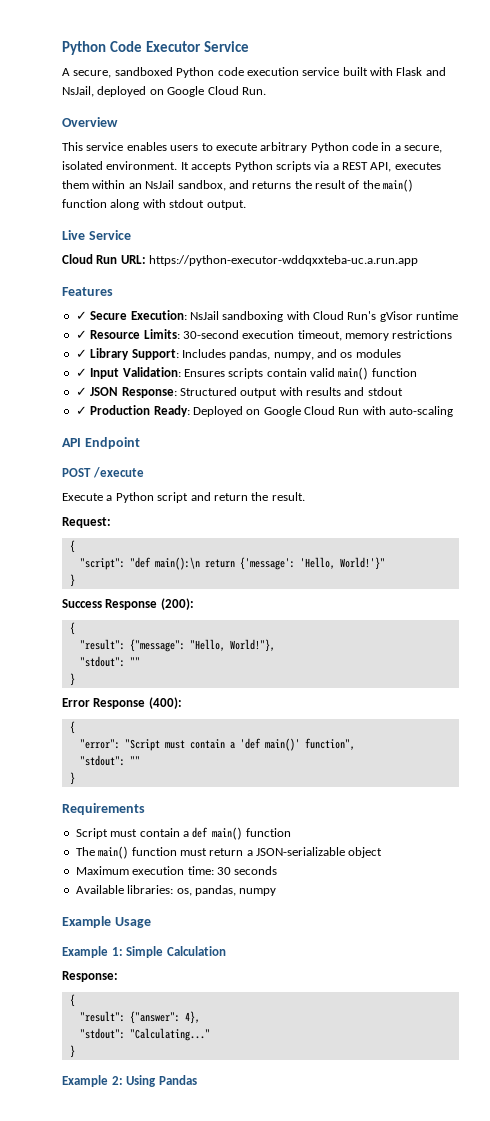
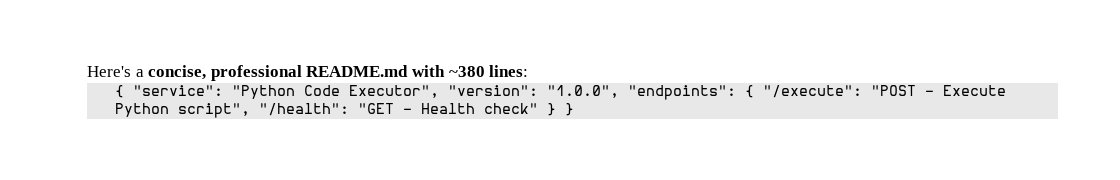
- Python Code Executor Service
- A secure, sandboxed Python code execution service built with Flask and NsJail, deployed on Google Cloud Run.
- Overview
- This service enables users to execute arbitrary Python code in a secure, isolated environment. It accepts Python scripts via a REST API, executes them within an NsJail sandbox, and returns the result of the main() function along with stdout output.
- Live Service
- Cloud Run URL: https://python-executor-wddqxxteba-uc.a.run.app
- Features
- ✓ Secure Execution: NsJail sandboxing with Cloud Run's gVisor runtime
- ✓ Resource Limits: 30-second execution timeout, memory restrictions
- ✓ Library Support: Includes pandas, numpy, and os modules
- ✓ Input Validation: Ensures scripts contain valid main() function
- ✓ JSON Response: Structured output with results and stdout
- ✓ Production Ready: Deployed on Google Cloud Run with auto-scaling
- API Endpoint
- POST /execute
- Execute a Python script and return the result.
- Request:
- {
- "script": "def main():\n return {'message': 'Hello, World!'}"
- }
- Success Response (200):
- {
- "result": {"message": "Hello, World!"},
- "stdout": ""
- }
- Error Response (400):
- {
- "error": "Script must contain a 'def main()' function",
- "stdout": ""
- }
- Requirements
- Script must contain a def main() function
- The main() function must return a JSON-serializable object
- Maximum execution time: 30 seconds
- Available libraries: os, pandas, numpy
- Example Usage
- Example 1: Simple Calculation
- Response:
- {
- "result": {"answer": 4},
- "stdout": "Calculating..."
- }
- Example 2: Using Pandas
+ Here's a concise, professional README.md with ~380 lines:
+ { "service": "Python Code Executor", "version": "1.0.0", "endpoints": { "/execute": "POST - Execute Python script", "/health": "GET - Health check" } }

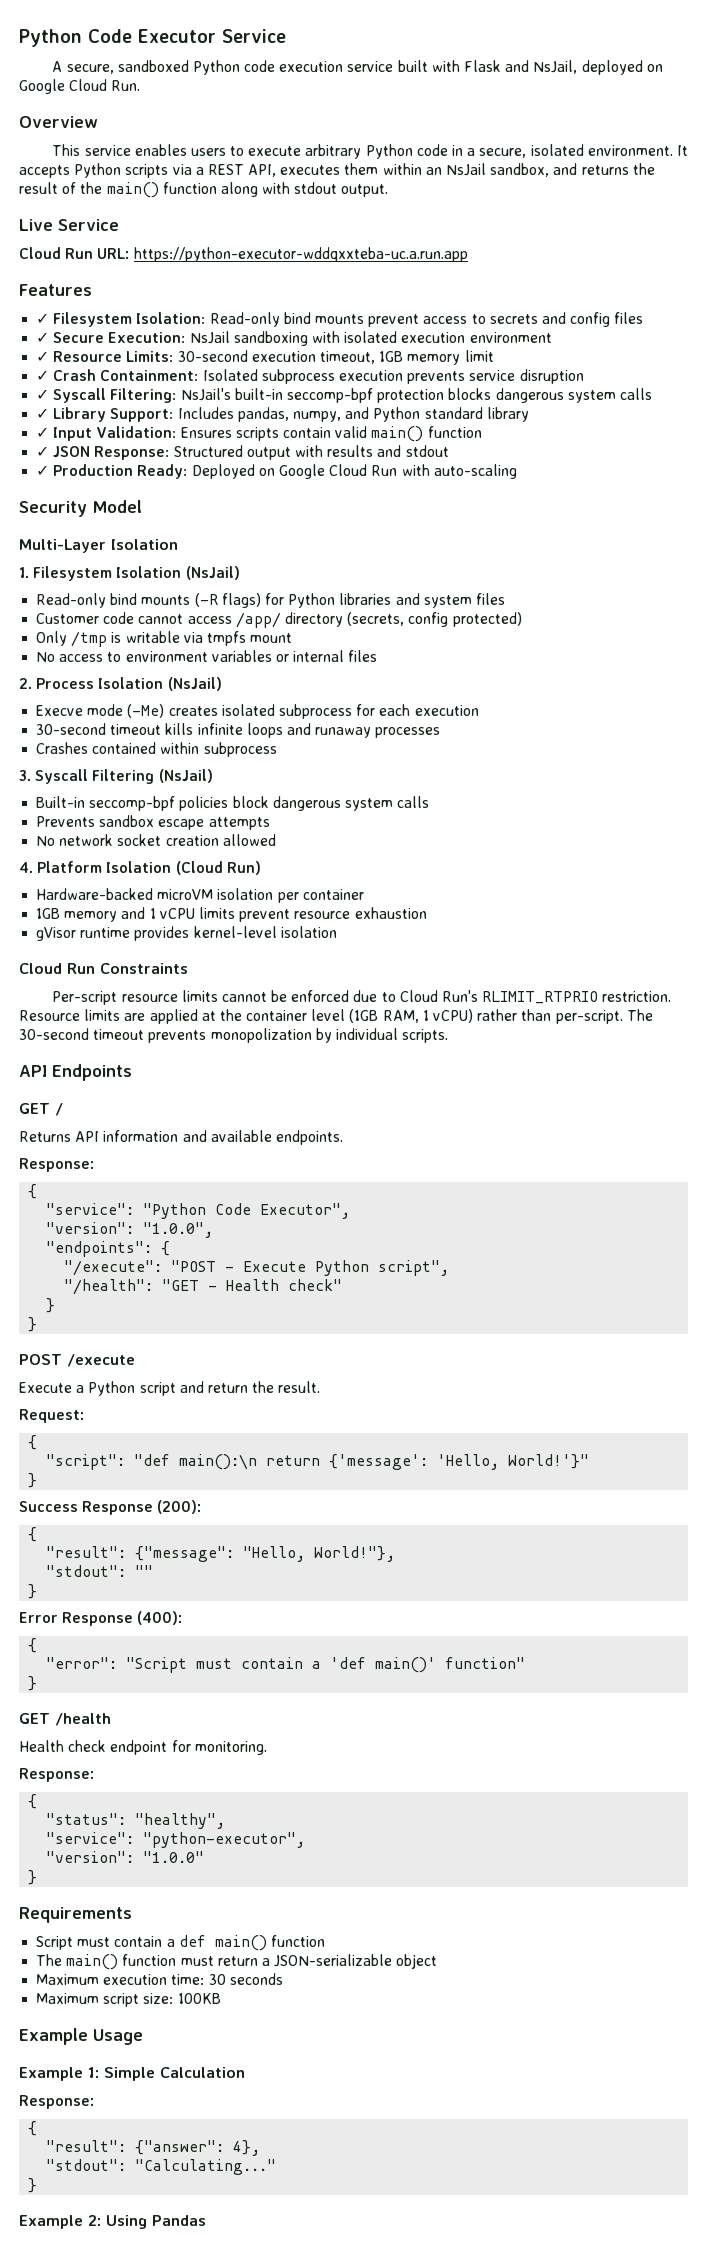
- Here's a concise, professional README.md with ~380 lines:
- { "service": "Python Code Executor", "version": "1.0.0", "endpoints": { "/execute": "POST - Execute Python script", "/health": "GET - Health check" } }
+ Python Code Executor Service
+ A secure, sandboxed Python code execution service built with Flask and NsJail, deployed on Google Cloud Run.
+ Overview
+ This service enables users to execute arbitrary Python code in a secure, isolated environment. It accepts Python scripts via a REST API, executes them within an NsJail sandbox, and returns the result of the main() function along with stdout output.
+ Live Service
+ Cloud Run URL: https://python-executor-wddqxxteba-uc.a.run.app
+ Features
+ ✓ Filesystem Isolation: Read-only bind mounts prevent access to secrets and config files
+ ✓ Secure Execution: NsJail sandboxing with isolated execution environment
+ ✓ Resource Limits: 30-second execution timeout, 1GB memory limit
+ ✓ Crash Containment: Isolated subprocess execution prevents service disruption
+ ✓ Syscall Filtering: NsJail's built-in seccomp-bpf protection blocks dangerous system calls
+ ✓ Library Support: Includes pandas, numpy, and Python standard library
+ ✓ Input Validation: Ensures scripts contain valid main() function
+ ✓ JSON Response: Structured output with results and stdout
+ ✓ Production Ready: Deployed on Google Cloud Run with auto-scaling
+ Security Model
+ Multi-Layer Isolation
+ 1. Filesystem Isolation (NsJail)
+ Read-only bind mounts (-R flags) for Python libraries and system files
+ Customer code cannot access /app/ directory (secrets, config protected)
+ Only /tmp is writable via tmpfs mount
+ No access to environment variables or internal files
+ 2. Process Isolation (NsJail)
+ Execve mode (-Me) creates isolated subprocess for each execution
+ 30-second timeout kills infinite loops and runaway processes
+ Crashes contained within subprocess
+ 3. Syscall Filtering (NsJail)
+ Built-in seccomp-bpf policies block dangerous system calls
+ Prevents sandbox escape attempts
+ No network socket creation allowed
+ 4. Platform Isolation (Cloud Run)
+ Hardware-backed microVM isolation per container
+ 1GB memory and 1 vCPU limits prevent resource exhaustion
+ gVisor runtime provides kernel-level isolation
+ Cloud Run Constraints
+ Per-script resource limits cannot be enforced due to Cloud Run's RLIMIT_RTPRIO restriction. Resource limits are applied at the container level (1GB RAM, 1 vCPU) rather than per-script. The 30-second timeout prevents monopolization by individual scripts.
+ API Endpoints
+ GET /
+ Returns API information and available endpoints.
+ Response:
+ {
+ "service": "Python Code Executor",
+ "version": "1.0.0",
+ "endpoints": {
+ "/execute": "POST - Execute Python script",
+ "/health": "GET - Health check"
+ }
+ }
+ POST /execute
+ Execute a Python script and return the result.
+ Request:
+ {
+ "script": "def main():\n return {'message': 'Hello, World!'}"
+ }
+ Success Response (200):
+ {
+ "result": {"message": "Hello, World!"},
+ "stdout": ""
+ }
+ Error Response (400):
+ {
+ "error": "Script must contain a 'def main()' function"
+ }
+ GET /health
+ Health check endpoint for monitoring.
+ Response:
+ {
+ "status": "healthy",
+ "service": "python-executor",
+ "version": "1.0.0"
+ }
+ Requirements
+ Script must contain a def main() function
+ The main() function must return a JSON-serializable object
+ Maximum execution time: 30 seconds
+ Maximum script size: 100KB
+ Example Usage
+ Example 1: Simple Calculation
+ Response:
+ {
+ "result": {"answer": 4},
+ "stdout": "Calculating..."
+ }
+ Example 2: Using Pandas

